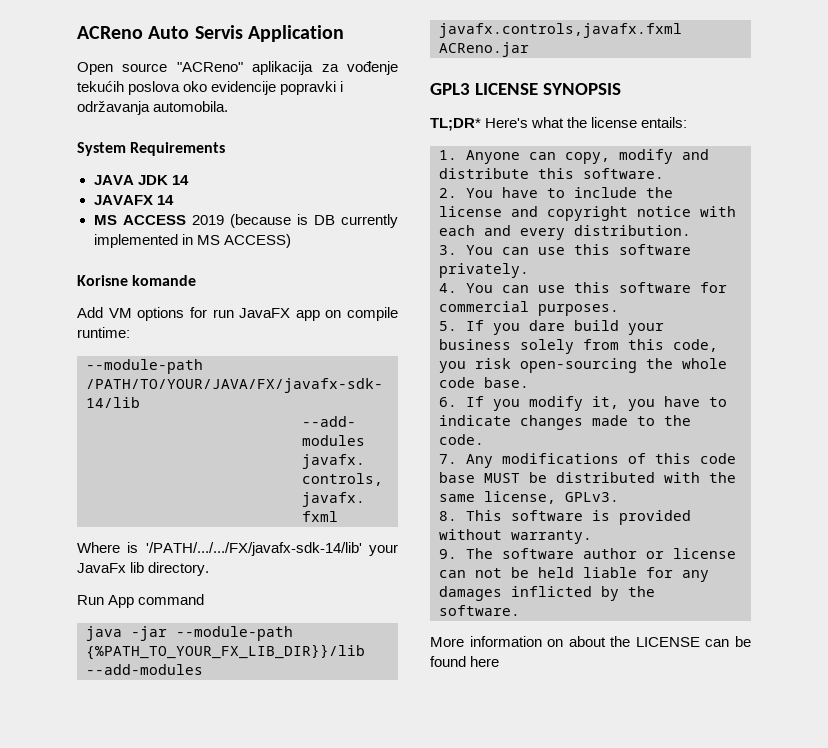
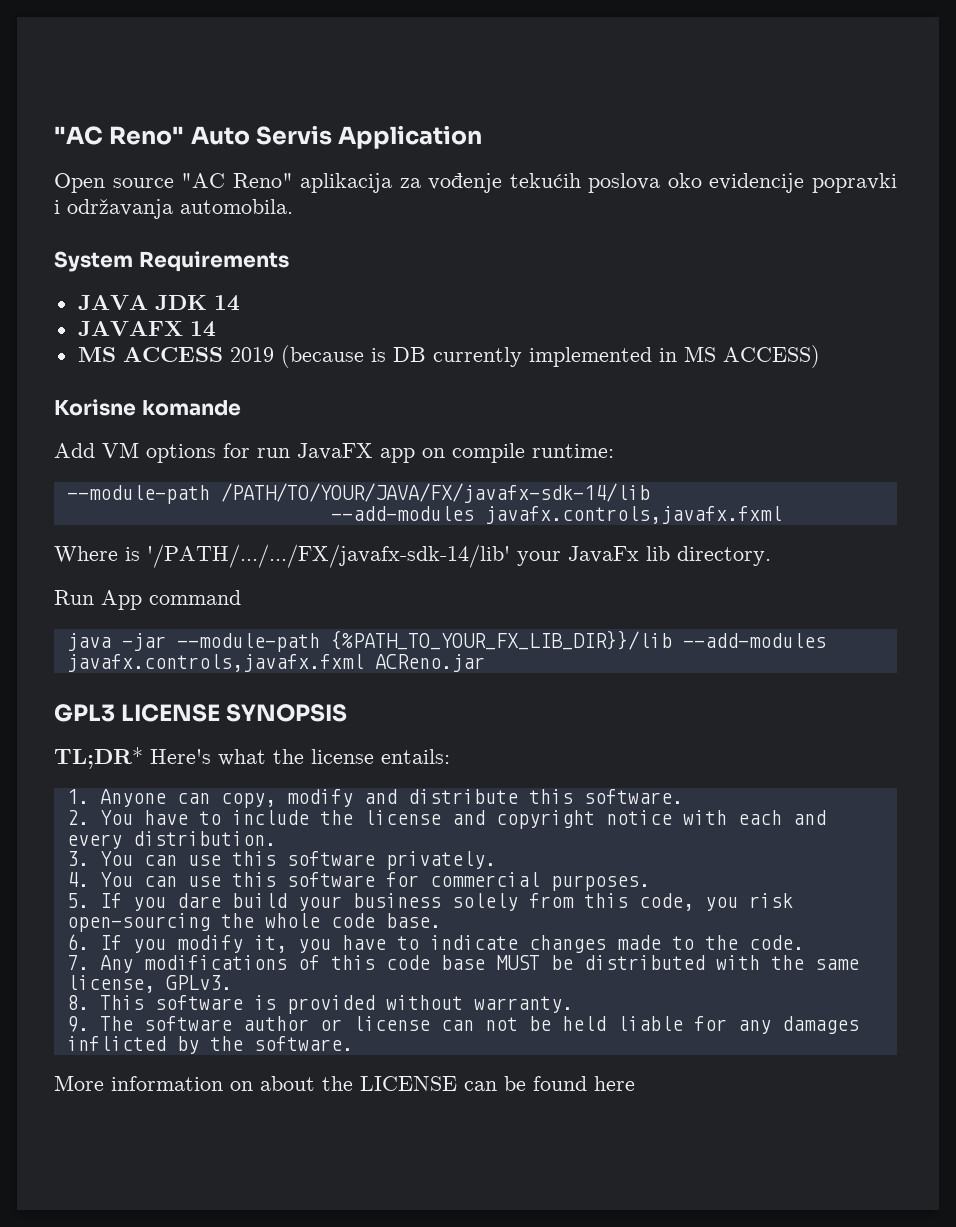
- ACReno Auto Servis Application
+ "AC Reno" Auto Servis Application
- Open source "ACReno" aplikacija za vođenje tekućih poslova oko evidencije popravki i održavanja automobila.
+ Open source "AC Reno" aplikacija za vođenje tekućih poslova oko evidencije popravki i održavanja automobila.

